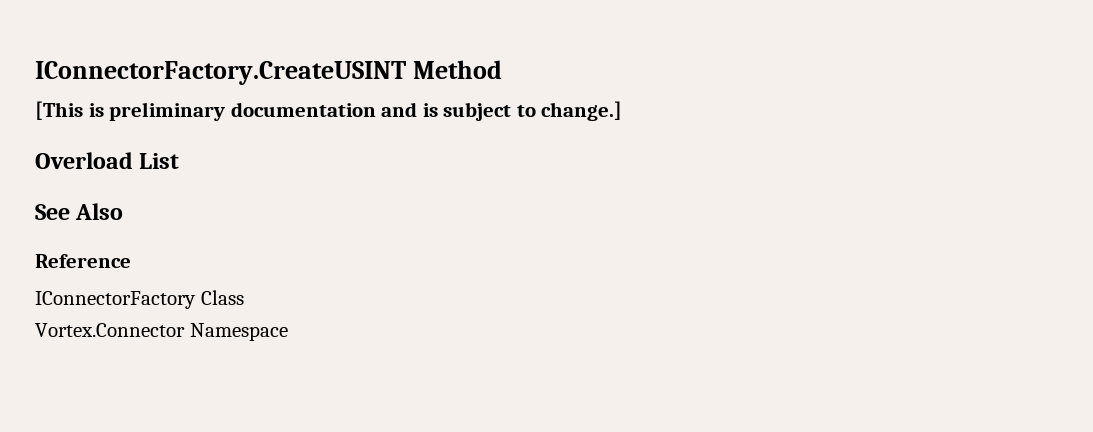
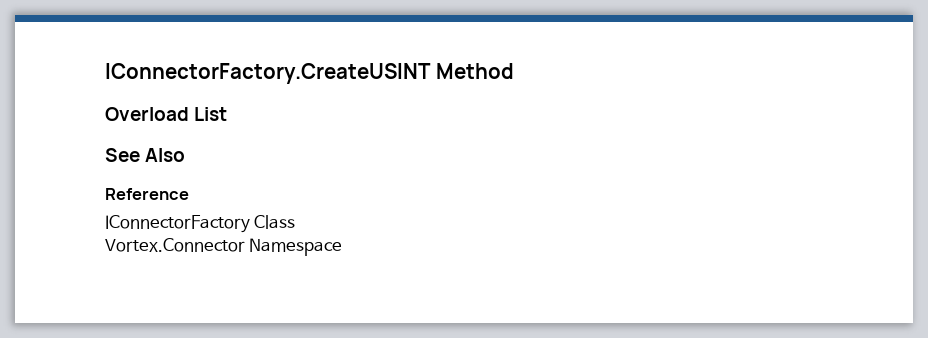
- [This is preliminary documentation and is subject to change.]

